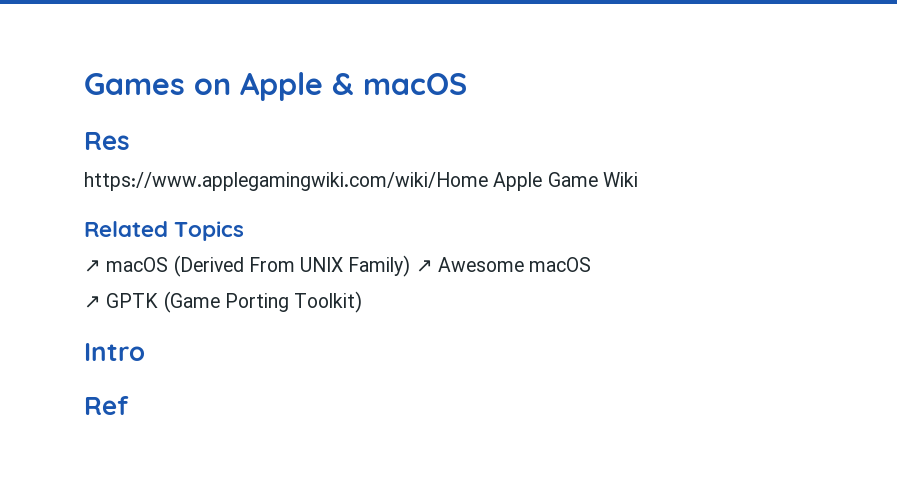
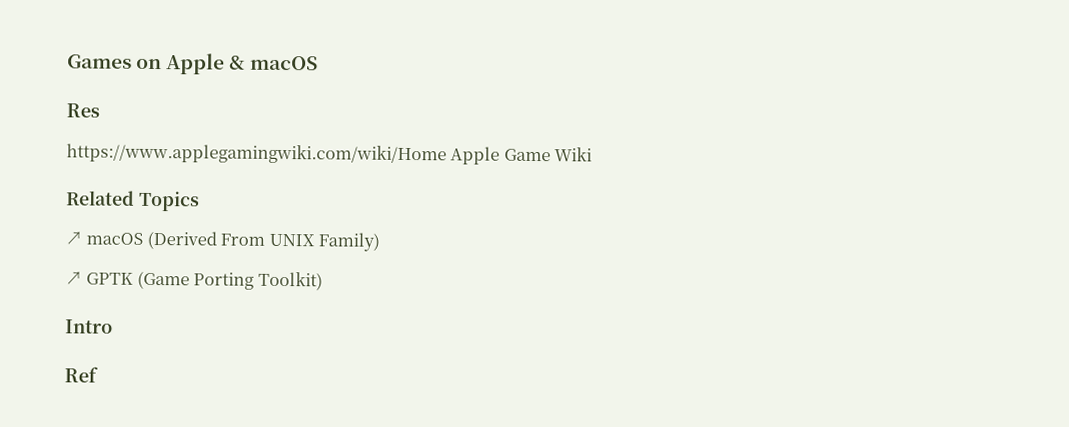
- ↗ macOS (Derived From UNIX Family) ↗ Awesome macOS
+ ↗ macOS (Derived From UNIX Family)

